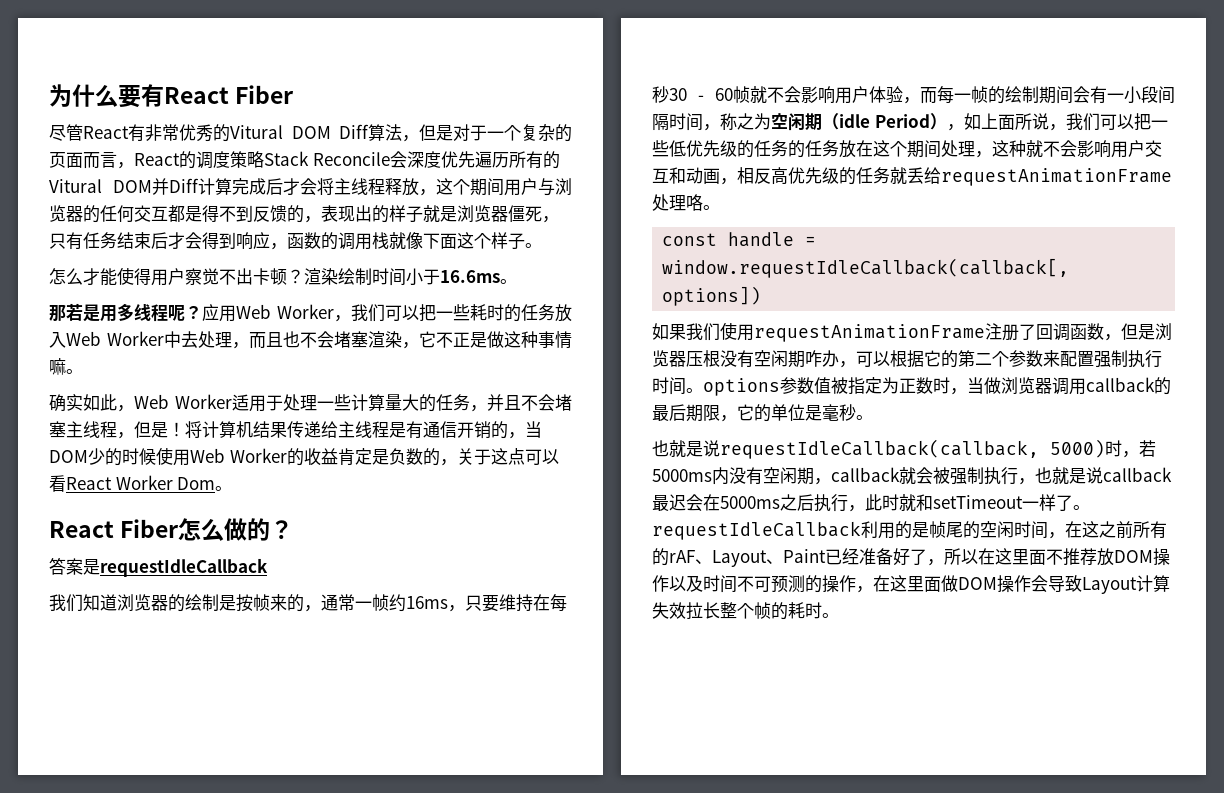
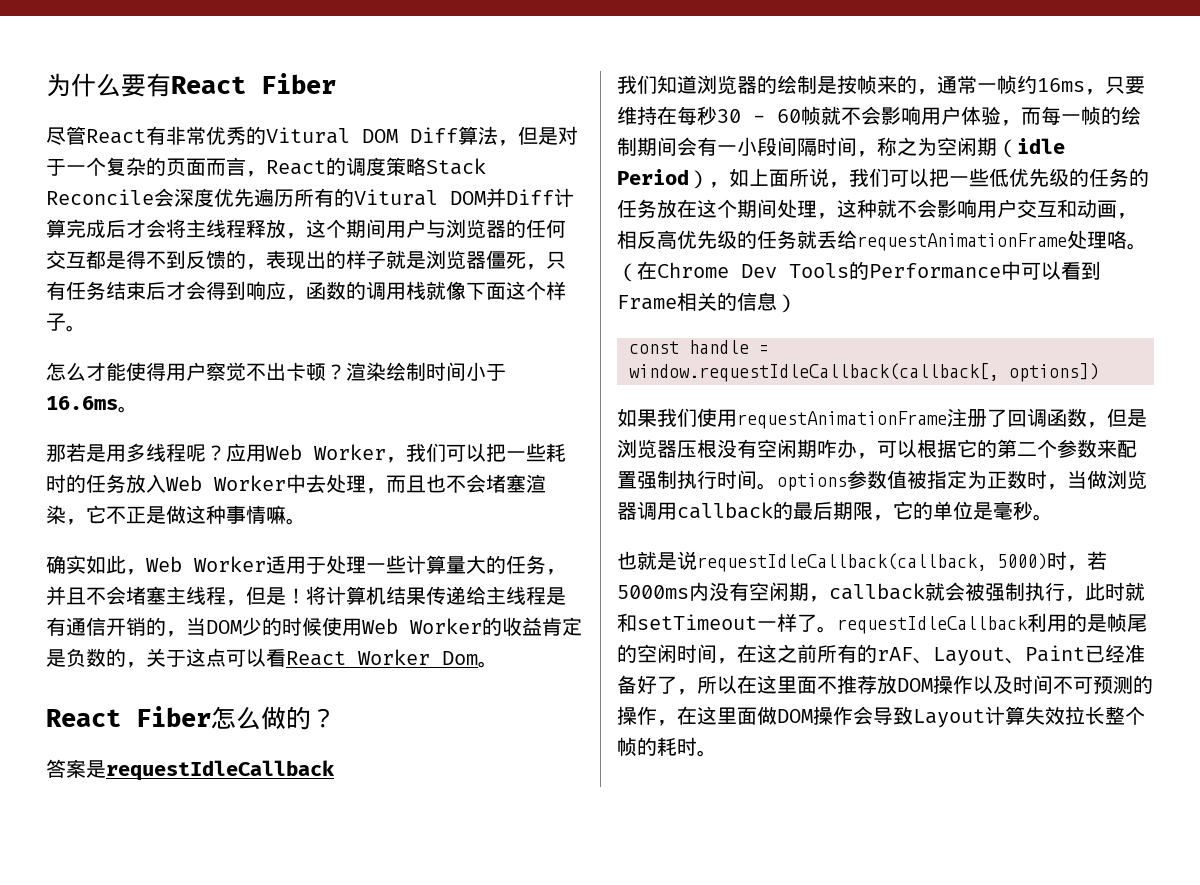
+ （在Chrome Dev Tools的Performance中可以看到Frame相关的信息）
- 也就是说requestIdleCallback(callback, 5000)时，若5000ms内没有空闲期，callback就会被强制执行，也就是说callback最迟会在5000ms之后执行，此时就和setTimeout一样了。requestIdleCallback利用的是帧尾的空闲时间，在这之前所有的rAF、Layout、Paint已经准备好了，所以在这里面不推荐放DOM操作以及时间不可预测的操作，在这里面做DOM操作会导致Layout计算失效拉长整个帧的耗时。
+ 也就是说requestIdleCallback(callback, 5000)时，若5000ms内没有空闲期，callback就会被强制执行，此时就和setTimeout一样了。requestIdleCallback利用的是帧尾的空闲时间，在这之前所有的rAF、Layout、Paint已经准备好了，所以在这里面不推荐放DOM操作以及时间不可预测的操作，在这里面做DOM操作会导致Layout计算失效拉长整个帧的耗时。

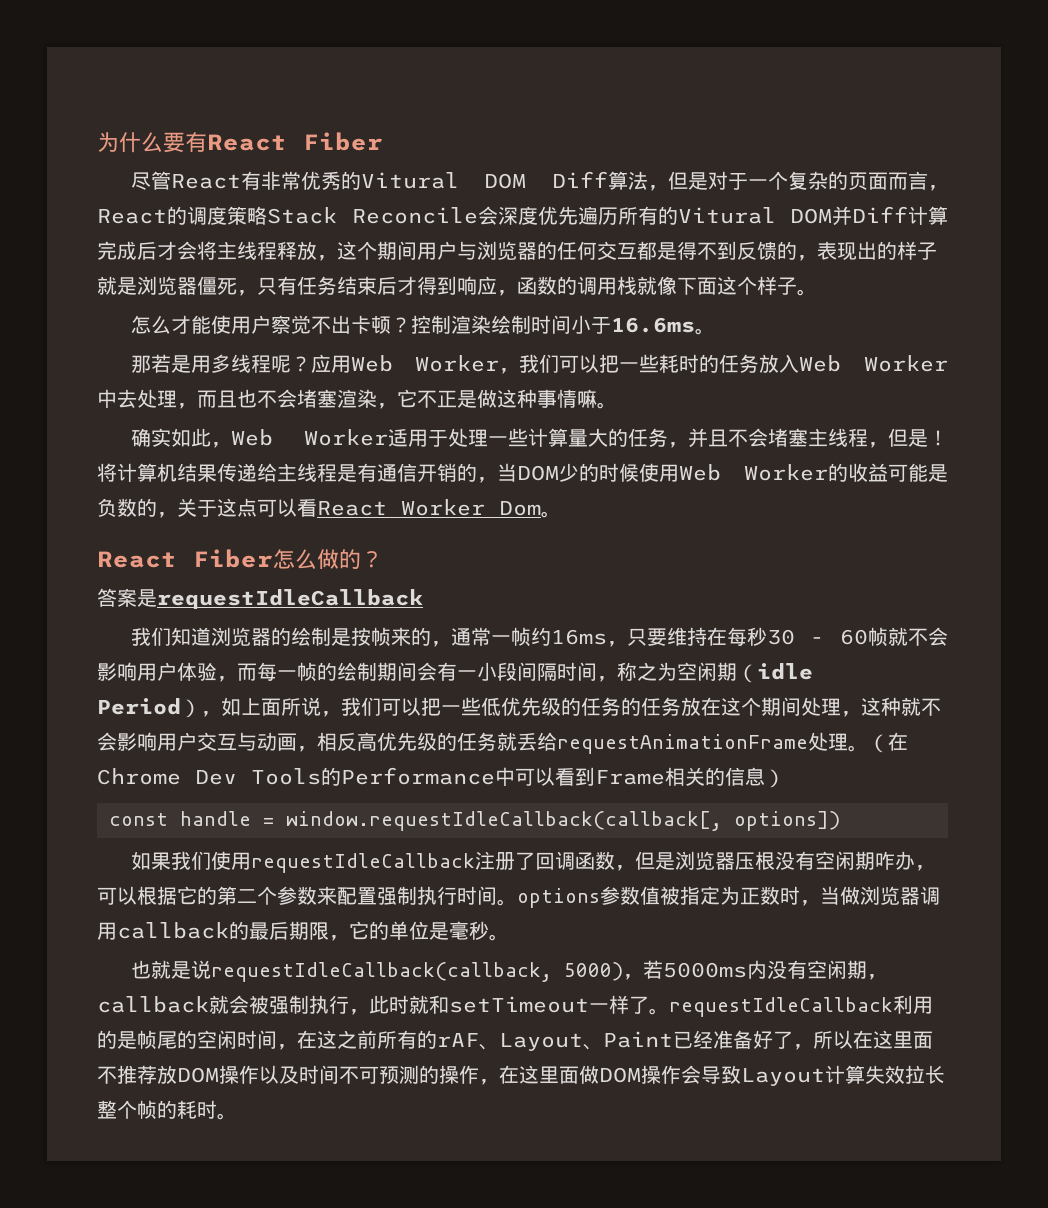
- 尽管React有非常优秀的Vitural DOM Diff算法，但是对于一个复杂的页面而言，React的调度策略Stack Reconcile会深度优先遍历所有的Vitural DOM并Diff计算完成后才会将主线程释放，这个期间用户与浏览器的任何交互都是得不到反馈的，表现出的样子就是浏览器僵死，只有任务结束后才会得到响应，函数的调用栈就像下面这个样子。
+ 尽管React有非常优秀的Vitural DOM Diff算法，但是对于一个复杂的页面而言，React的调度策略Stack Reconcile会深度优先遍历所有的Vitural DOM并Diff计算完成后才会将主线程释放，这个期间用户与浏览器的任何交互都是得不到反馈的，表现出的样子就是浏览器僵死，只有任务结束后才得到响应，函数的调用栈就像下面这个样子。
- 怎么才能使得用户察觉不出卡顿？
+ 怎么才能使用户察觉不出卡顿？
- 渲染绘制时间小于16.6ms。
+ 控制渲染绘制时间小于16.6ms。
- 将计算机结果传递给主线程是有通信开销的，当DOM少的时候使用Web Worker的收益肯定是负数的，关于这点可以看React Worker Dom。
+ 将计算机结果传递给主线程是有通信开销的，当DOM少的时候使用Web Worker的收益可能是负数的，关于这点可以看React Worker Dom。
- 我们知道浏览器的绘制是按帧来的，通常一帧约16ms，只要维持在每秒30 - 60帧就不会影响用户体验，而每一帧的绘制期间会有一小段间隔时间，称之为空闲期（idle Period），如上面所说，我们可以把一些低优先级的任务的任务放在这个期间处理，这种就不会影响用户交互和动画，相反高优先级的任务就丢给requestAnimationFrame处理咯。
+ 我们知道浏览器的绘制是按帧来的，通常一帧约16ms，只要维持在每秒30 - 60帧就不会影响用户体验，而每一帧的绘制期间会有一小段间隔时间，称之为空闲期（idle Period），如上面所说，我们可以把一些低优先级的任务的任务放在这个期间处理，这种就不会影响用户交互与动画，相反高优先级的任务就丢给requestAnimationFrame处理。
- 如果我们使用requestAnimationFrame注册了回调函数，但是浏览器压根没有空闲期咋办，可以根据它的第二个参数来配置强制执行时间。options参数值被指定为正数时，当做浏览器调用callback的最后期限，它的单位是毫秒。
+ 如果我们使用requestIdleCallback注册了回调函数，但是浏览器压根没有空闲期咋办，可以根据它的第二个参数来配置强制执行时间。options参数值被指定为正数时，当做浏览器调用callback的最后期限，它的单位是毫秒。
- 也就是说requestIdleCallback(callback, 5000)时，若5000ms内没有空闲期，callback就会被强制执行，此时就和setTimeout一样了。requestIdleCallback利用的是帧尾的空闲时间，在这之前所有的rAF、Layout、Paint已经准备好了，所以在这里面不推荐放DOM操作以及时间不可预测的操作，在这里面做DOM操作会导致Layout计算失效拉长整个帧的耗时。
+ 也就是说requestIdleCallback(callback, 5000)，若5000ms内没有空闲期，callback就会被强制执行，此时就和setTimeout一样了。requestIdleCallback利用的是帧尾的空闲时间，在这之前所有的rAF、Layout、Paint已经准备好了，所以在这里面不推荐放DOM操作以及时间不可预测的操作，在这里面做DOM操作会导致Layout计算失效拉长整个帧的耗时。

